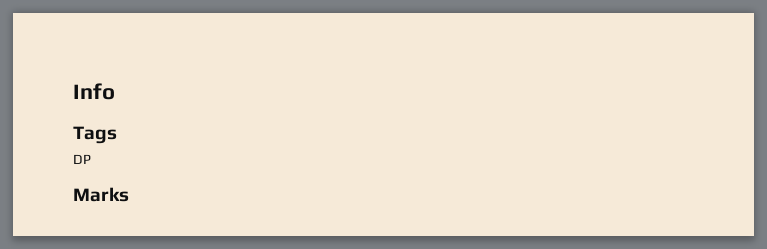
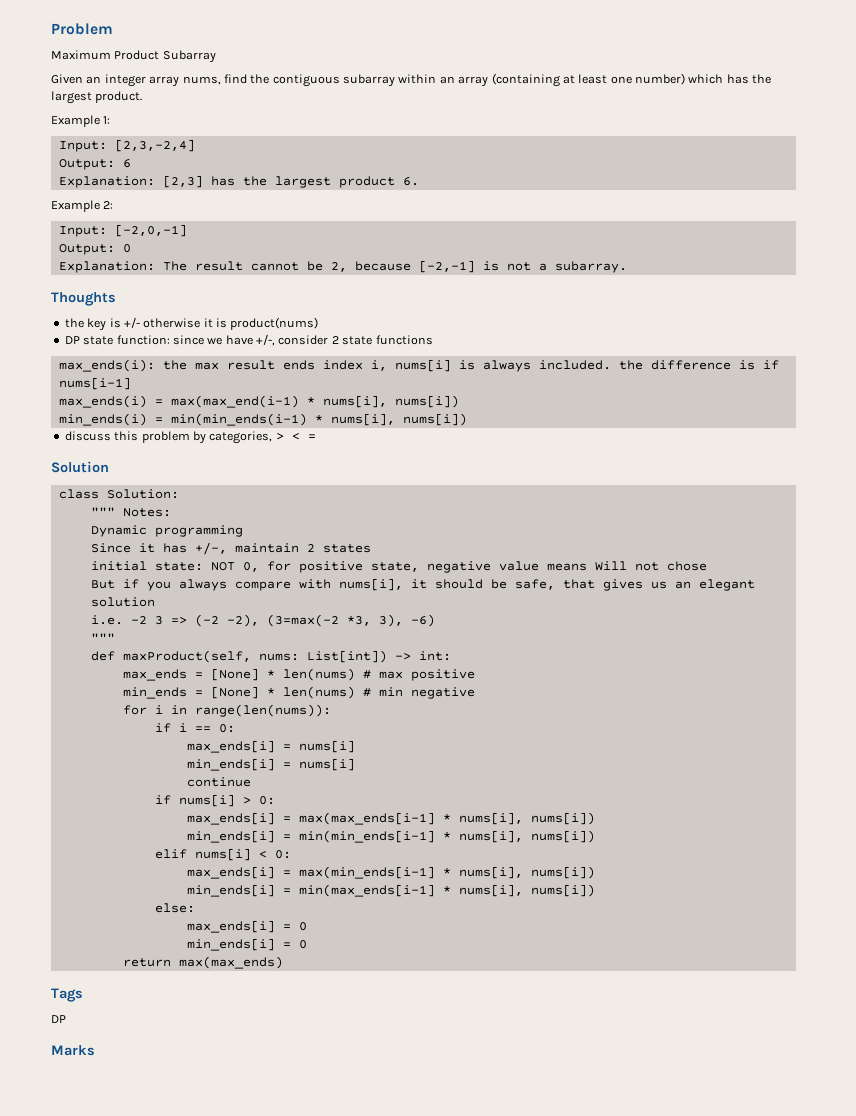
- Info
+ Problem
+ Maximum Product Subarray
+ Given an integer array nums, find the contiguous subarray within an array (containing at least one number) which has the largest product.
+ Example 1:
+ Input: [2,3,-2,4]
+ Output: 6
+ Explanation: [2,3] has the largest product 6.
+ Example 2:
+ Input: [-2,0,-1]
+ Output: 0
+ Explanation: The result cannot be 2, because [-2,-1] is not a subarray.
+ Thoughts
+ the key is +/- otherwise it is product(nums)
+ DP state function: since we have +/-, consider 2 state functions
+ max_ends(i): the max result ends index i, nums[i] is always included. the difference is if nums[i-1]
+ max_ends(i) = max(max_end(i-1) * nums[i], nums[i])
+ min_ends(i) = min(min_ends(i-1) * nums[i], nums[i])
+ discuss this problem by categories, > < =
+ Solution
+ class Solution:
+ """ Notes:
+ Dynamic programming
+ Since it has +/-, maintain 2 states
+ initial state: NOT 0, for positive state, negative value means Will not chose
+ But if you always compare with nums[i], it should be safe, that gives us an elegant solution
+ i.e. -2 3 => (-2 -2), (3=max(-2 *3, 3), -6)
+ """
+ def maxProduct(self, nums: List[int]) -> int:
+ max_ends = [None] * len(nums) # max positive
+ min_ends = [None] * len(nums) # min negative
+ for i in range(len(nums)):
+ if i == 0:
+ max_ends[i] = nums[i]
+ min_ends[i] = nums[i]
+ continue
+ if nums[i] > 0:
+ max_ends[i] = max(max_ends[i-1] * nums[i], nums[i])
+ min_ends[i] = min(min_ends[i-1] * nums[i], nums[i])
+ elif nums[i] < 0:
+ max_ends[i] = max(min_ends[i-1] * nums[i], nums[i])
+ min_ends[i] = min(max_ends[i-1] * nums[i], nums[i])
+ else:
+ max_ends[i] = 0
+ min_ends[i] = 0
+ return max(max_ends)

